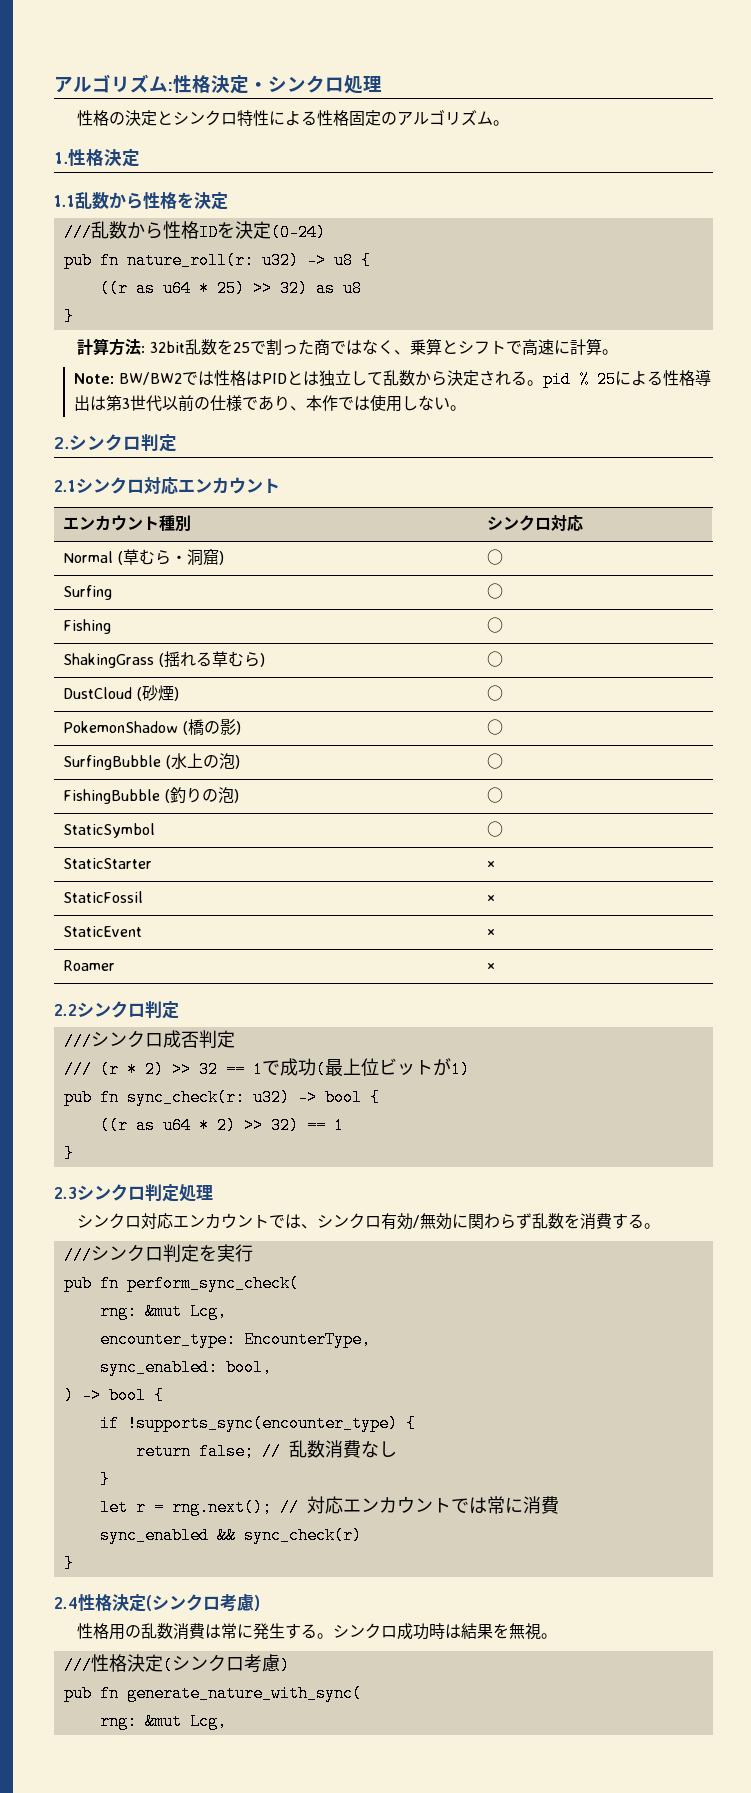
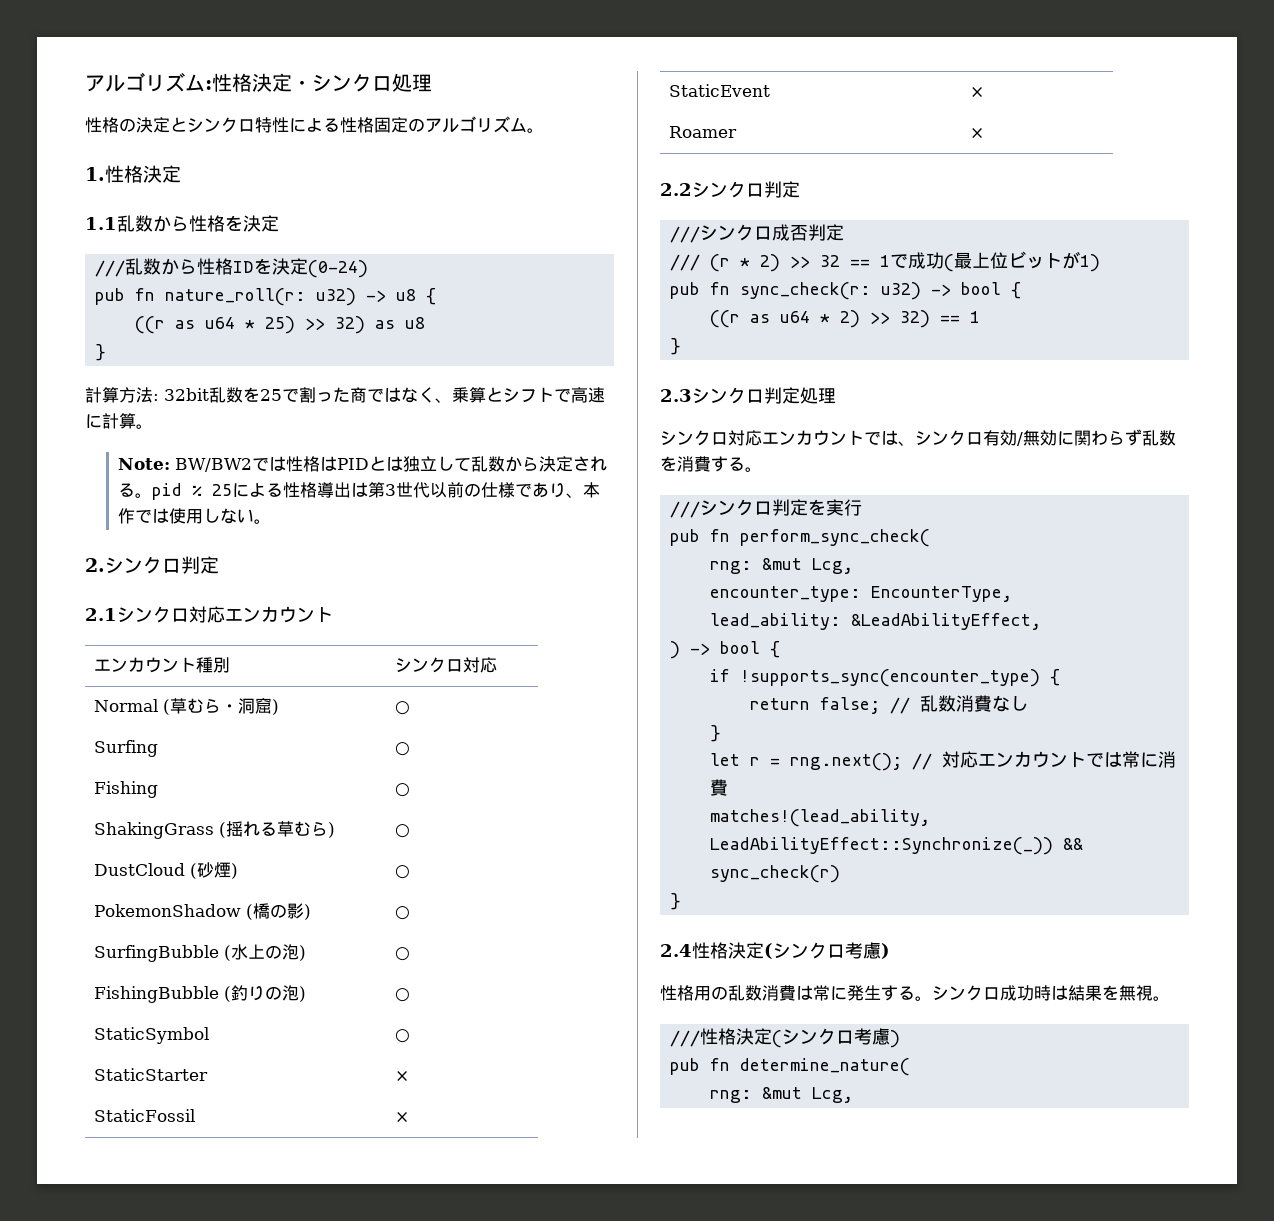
- sync_enabled: bool,
+ lead_ability: &LeadAbilityEffect,
- sync_enabled && sync_check(r)
+ matches!(lead_ability, LeadAbilityEffect::Synchronize(_)) && sync_check(r)
- pub fn generate_nature_with_sync(
+ pub fn determine_nature(

